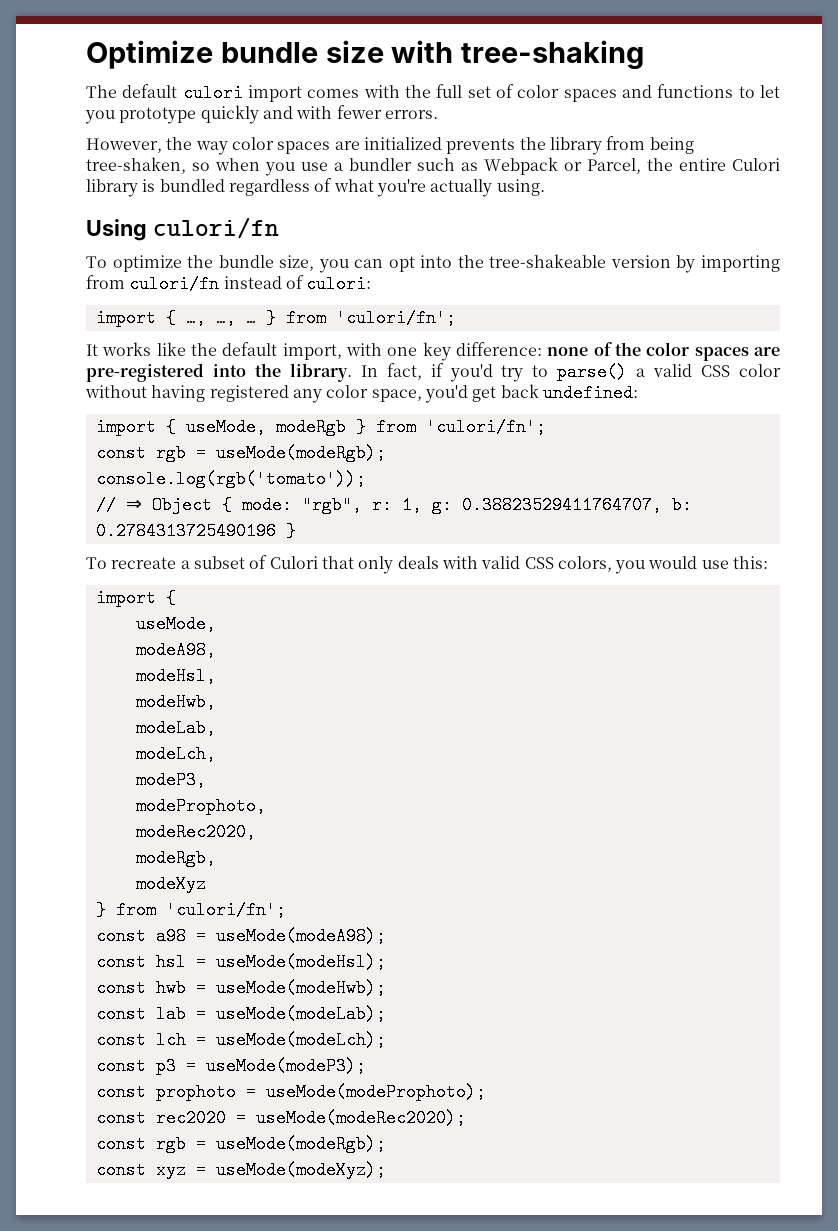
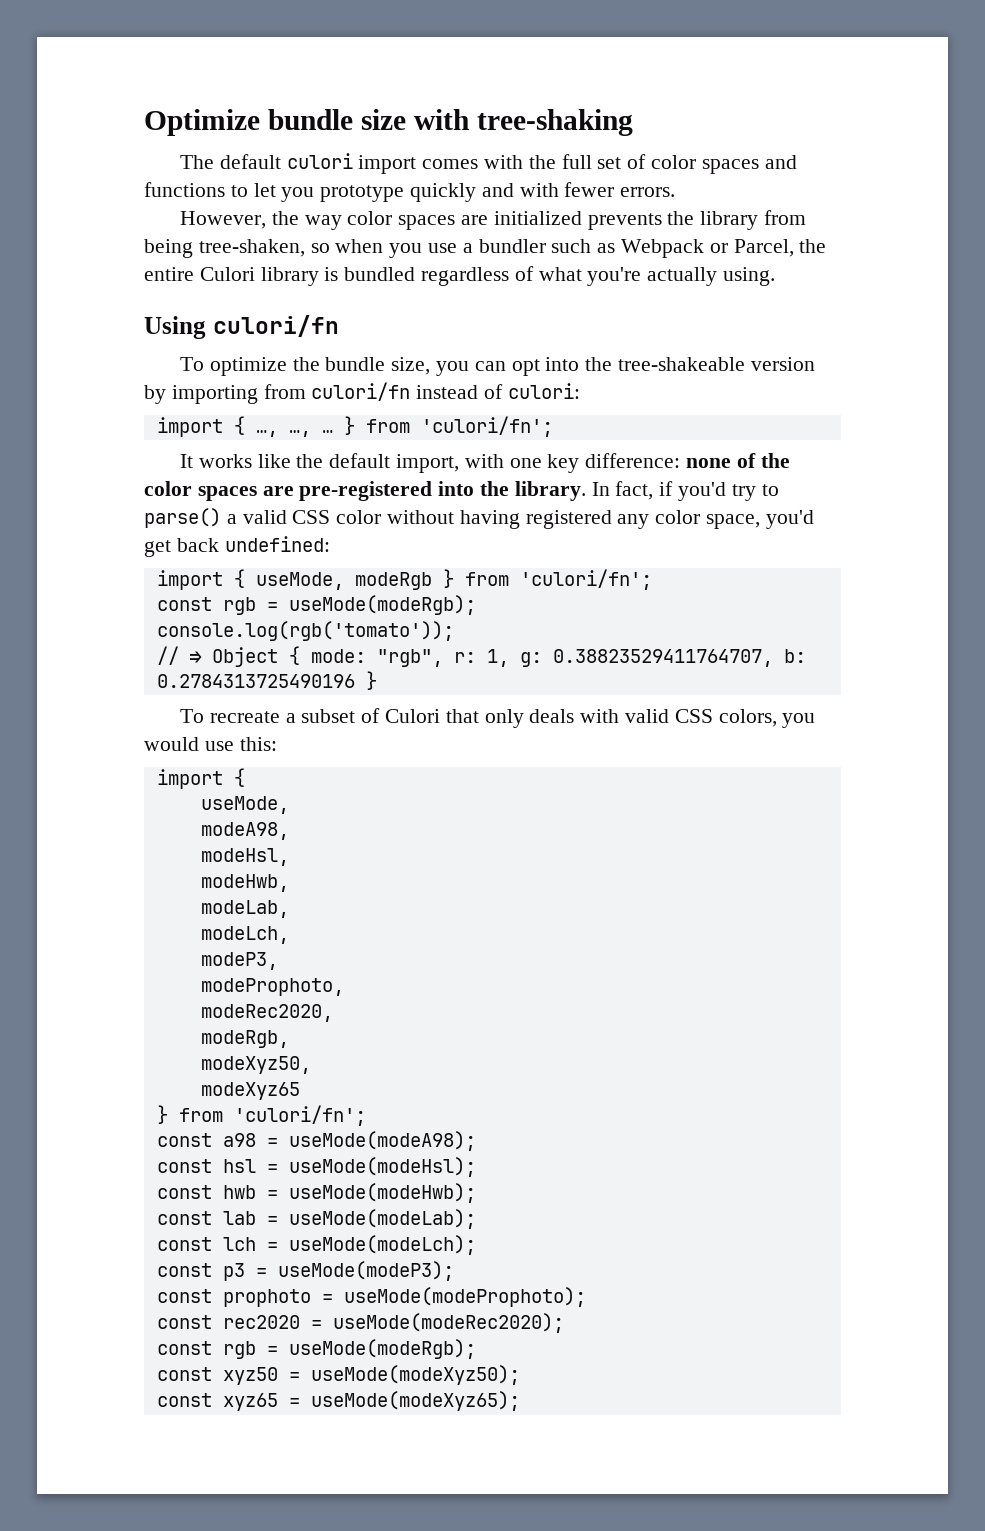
- modeXyz
+ modeXyz50,
+ modeXyz65
- const xyz = useMode(modeXyz);
+ const xyz50 = useMode(modeXyz50);
+ const xyz65 = useMode(modeXyz65);

